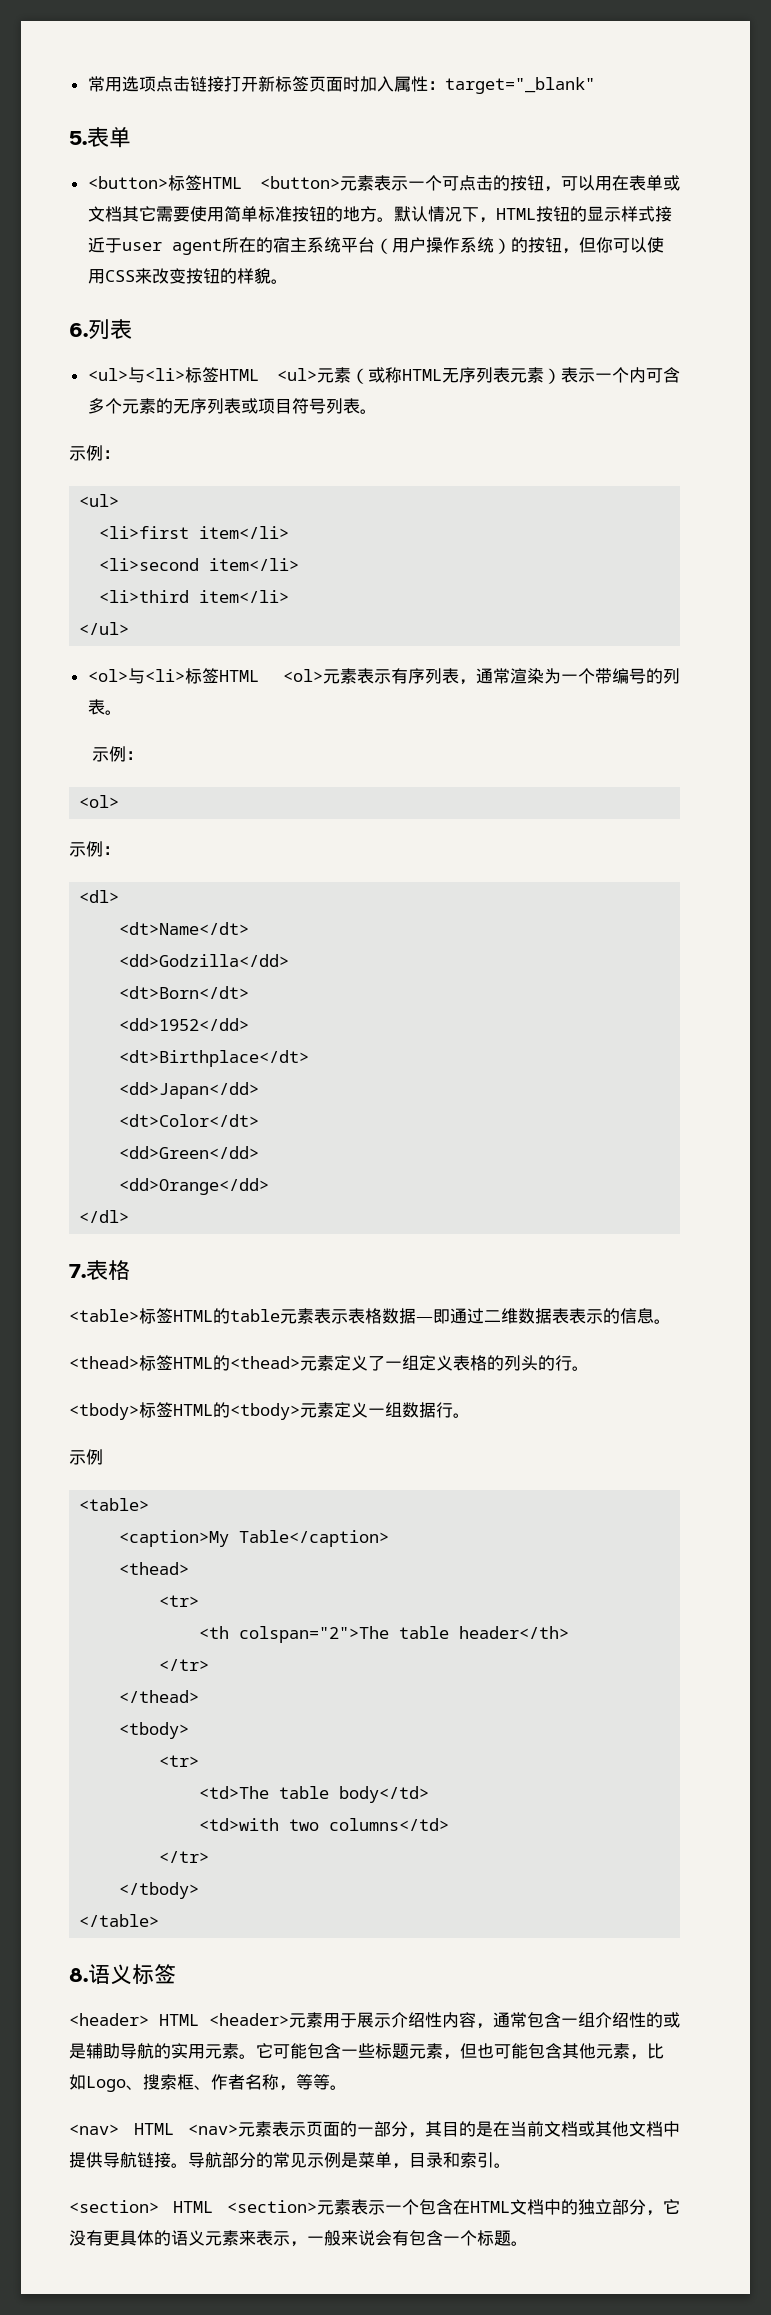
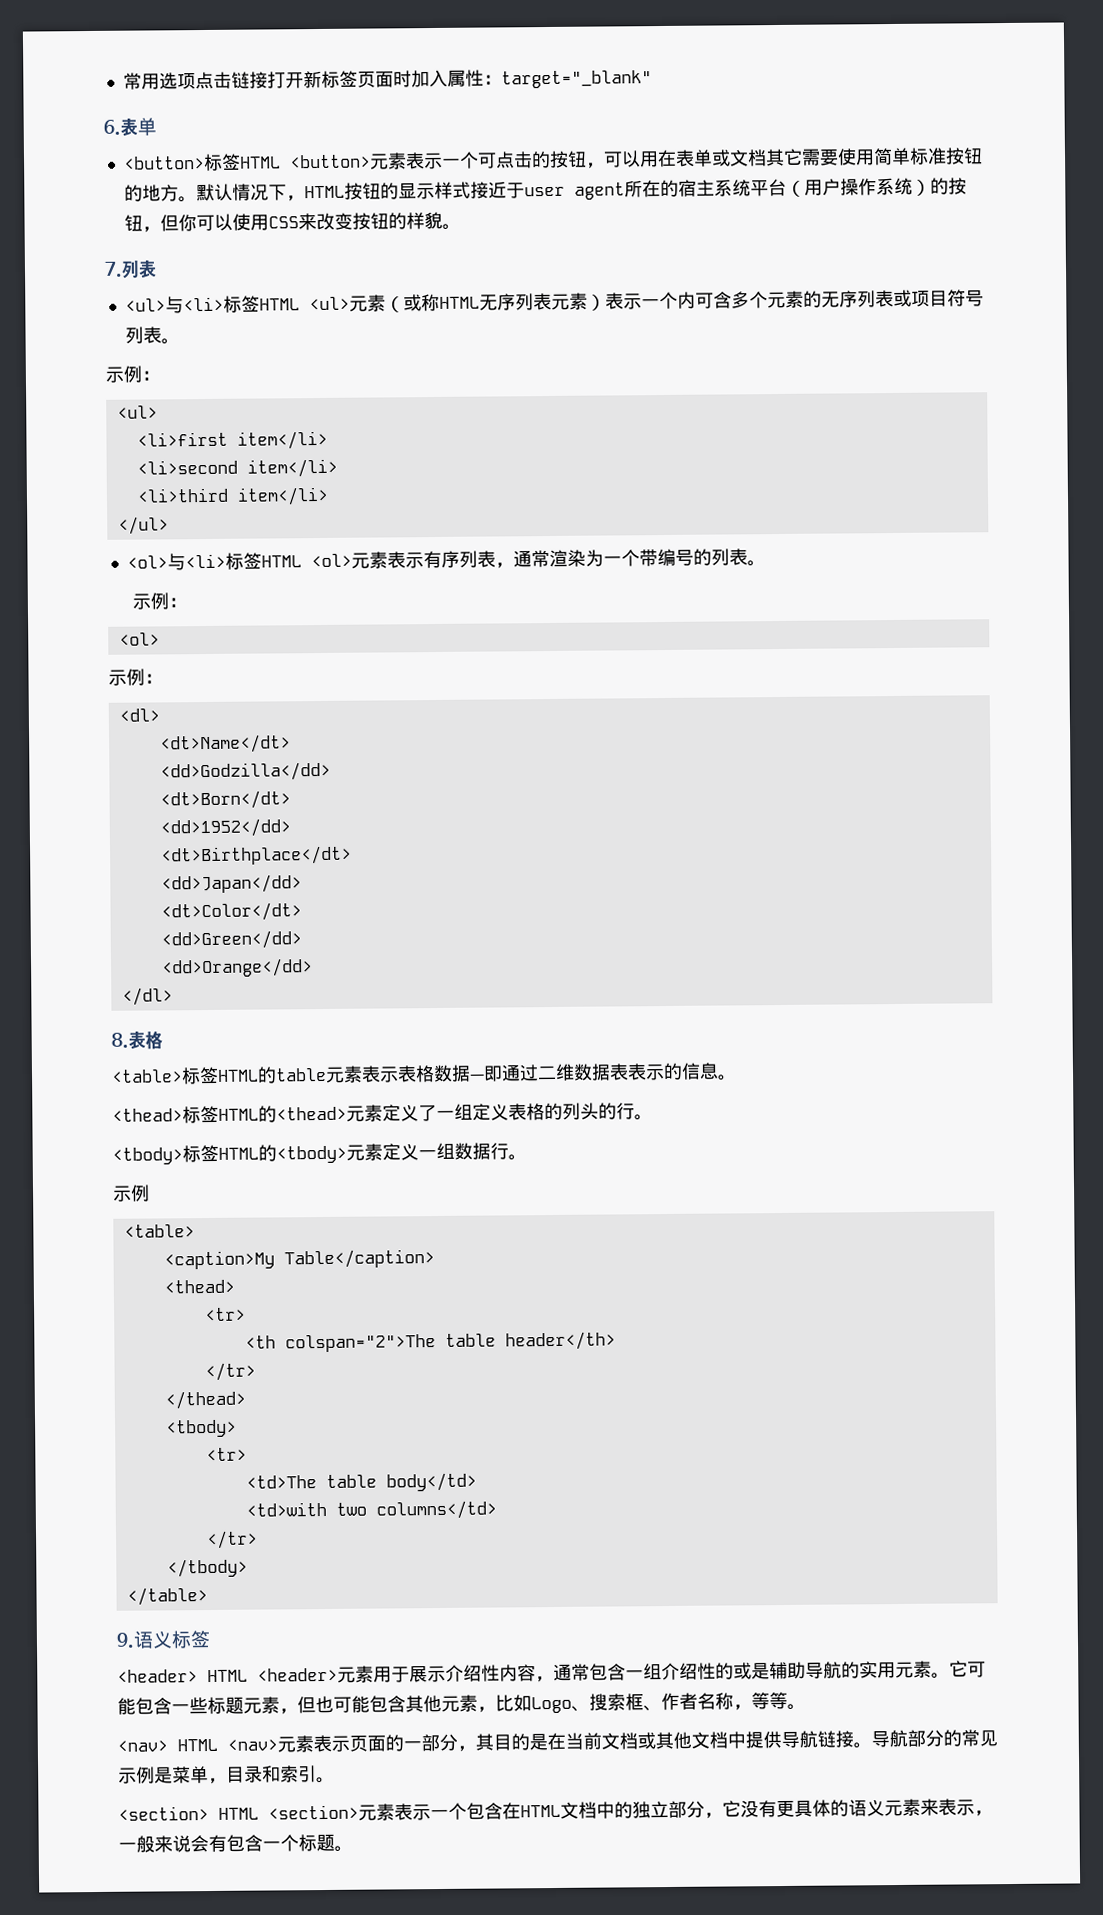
- 5.表单
+ 6.表单
- 6.列表
+ 7.列表
- 7.表格
+ 8.表格
- 8.语义标签
+ 9.语义标签

